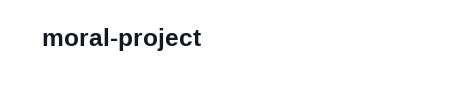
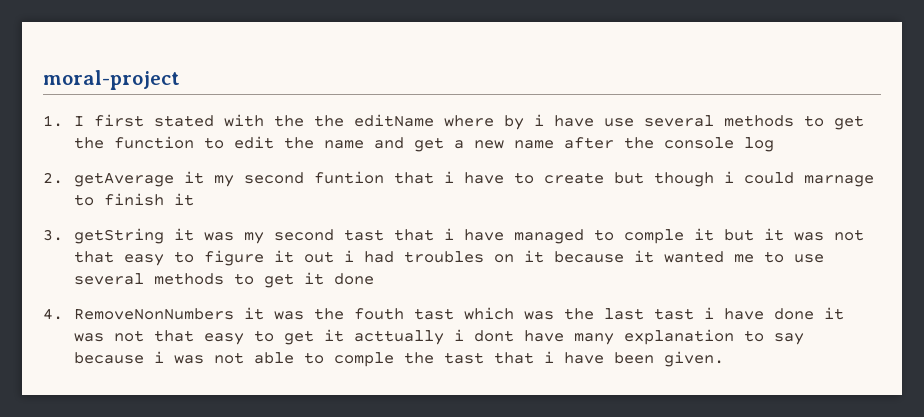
+ 1. I first stated with the the editName where by i have use several methods to get the function to edit the name and get a new name after the console log
+ 2. getAverage it my second funtion that i have to create but though i could marnage to finish it
+ 3. getString it was my second tast that i have managed to comple it but it was not that easy to figure it out i had troubles on it because it wanted me to use several methods to get it done
+ 4. RemoveNonNumbers it was the fouth tast which was the last tast i have done it was not that easy to get it acttually i dont have many explanation to say because i was not able to comple the tast that i have been given.

